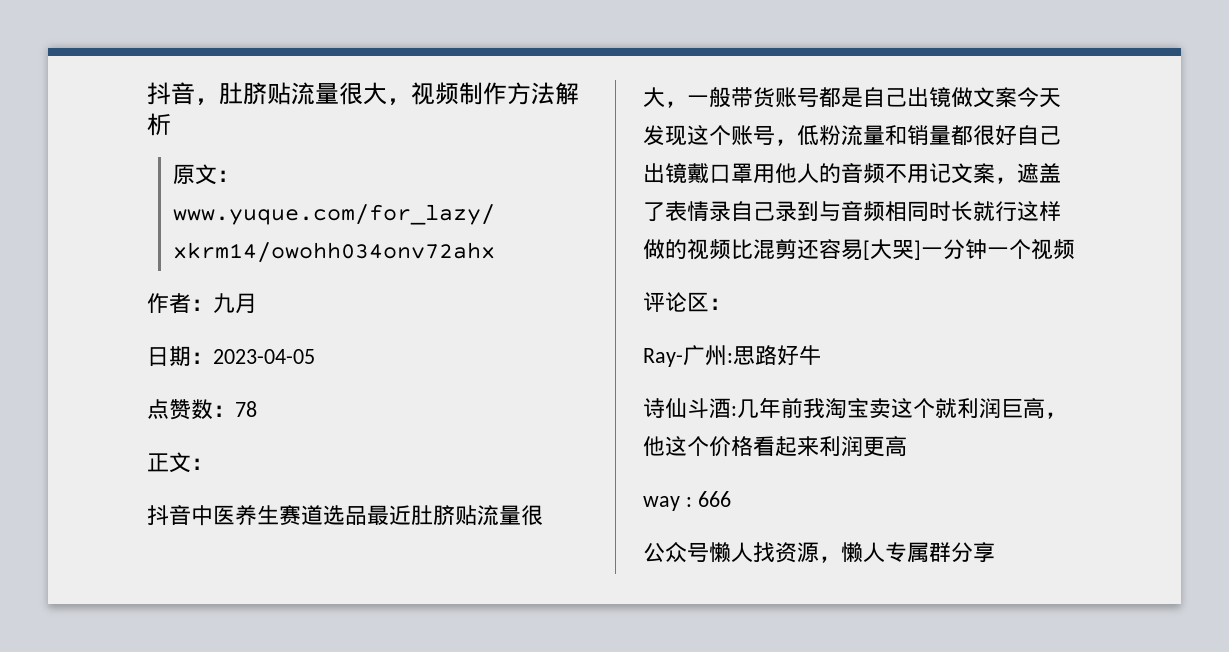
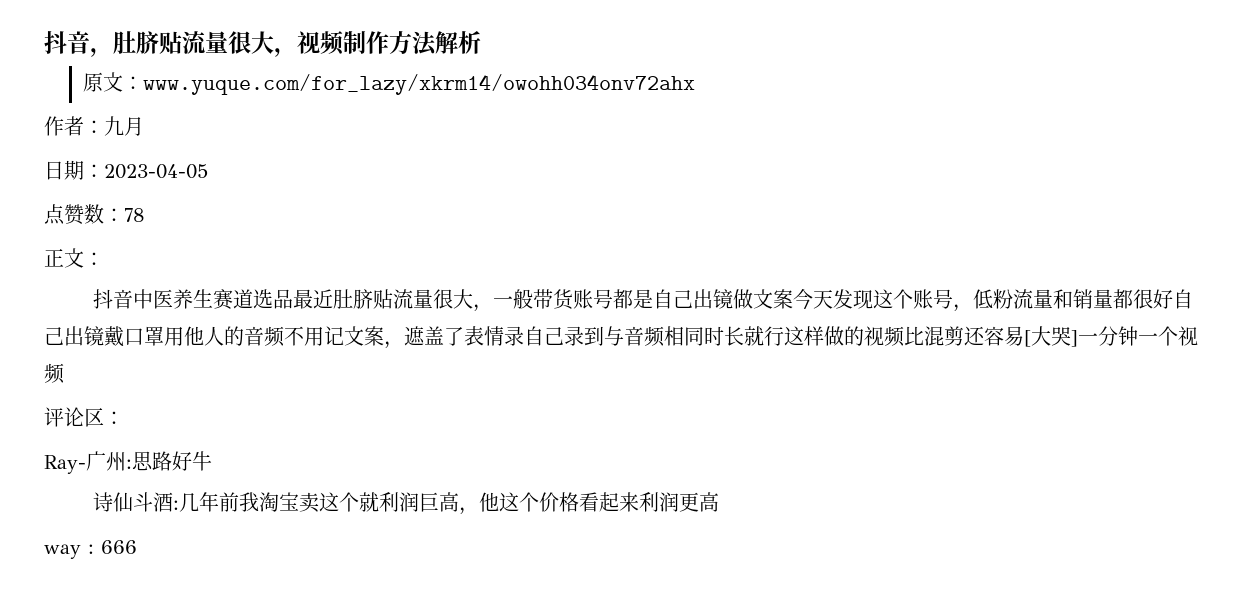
- 公众号懒人找资源，懒人专属群分享

